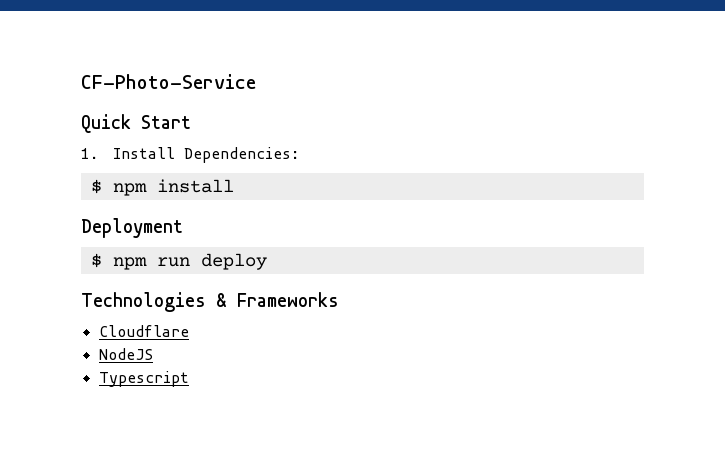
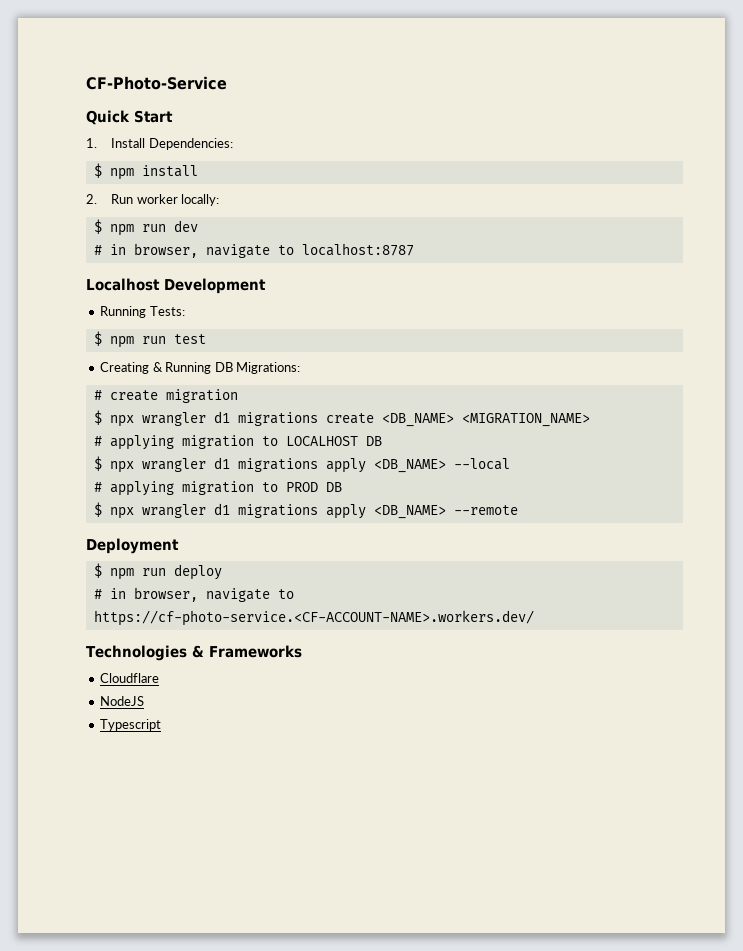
+ 2. Run worker locally:
+ $ npm run dev
+ # in browser, navigate to localhost:8787
+ Localhost Development
+ Running Tests:
+ $ npm run test
+ Creating & Running DB Migrations:
+ # create migration
+ $ npx wrangler d1 migrations create <DB_NAME> <MIGRATION_NAME>
+ # applying migration to LOCALHOST DB
+ $ npx wrangler d1 migrations apply <DB_NAME> --local
+ # applying migration to PROD DB
+ $ npx wrangler d1 migrations apply <DB_NAME> --remote
+ # in browser, navigate to https://cf-photo-service.<CF-ACCOUNT-NAME>.workers.dev/

